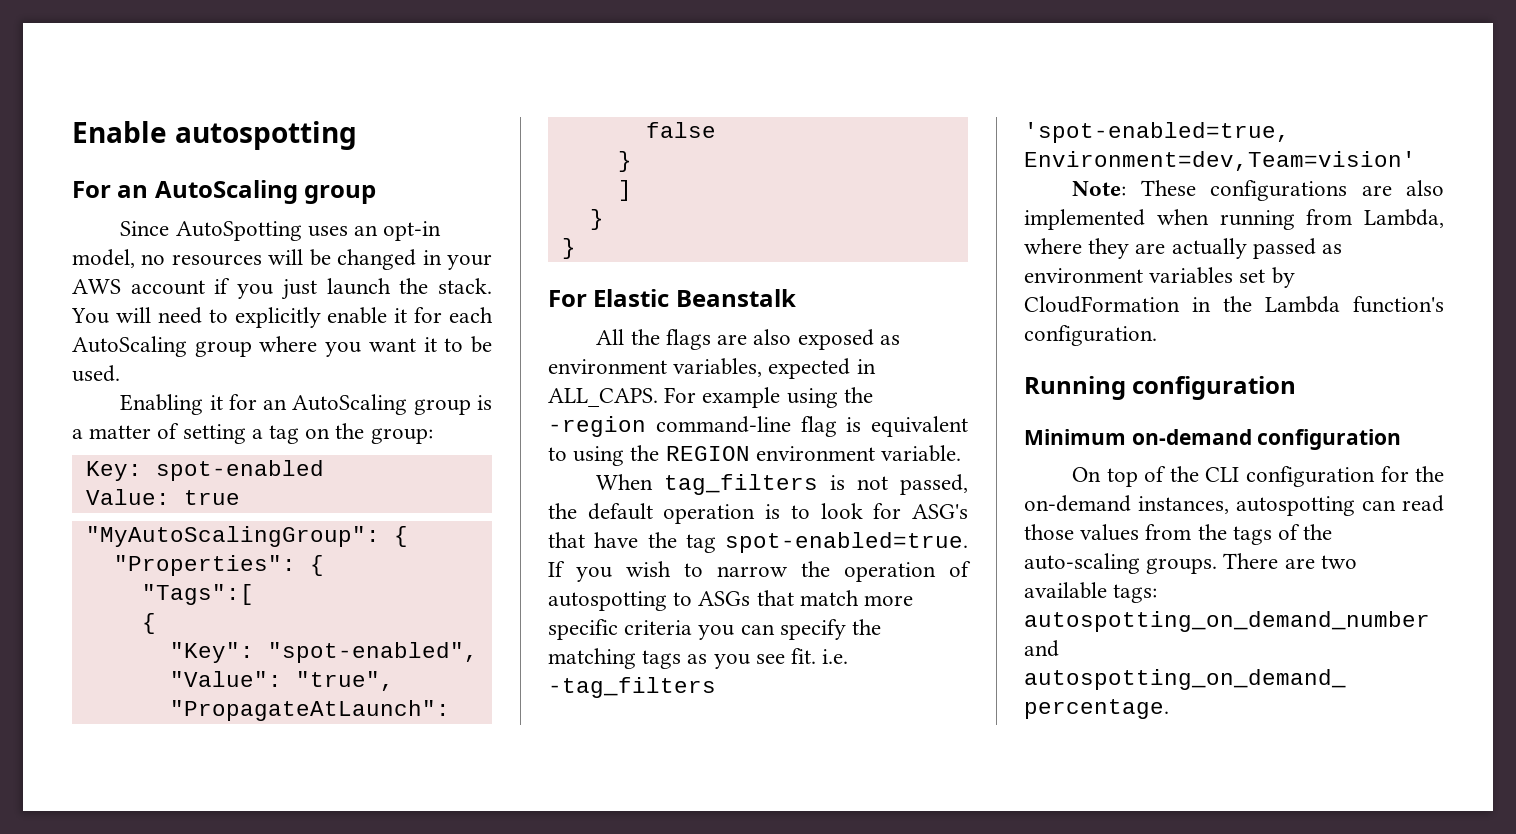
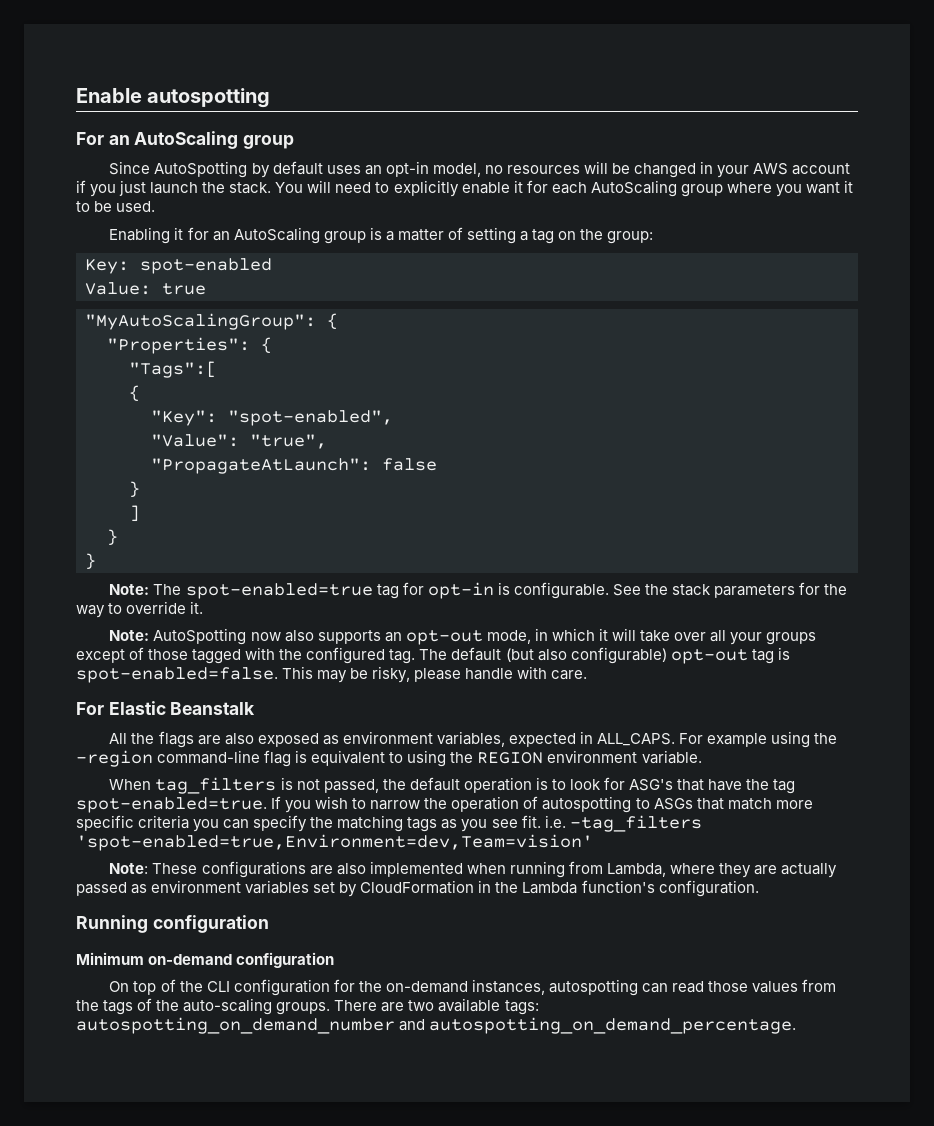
- Since AutoSpotting uses an opt-in model, no resources will be changed in your AWS account if you just launch the stack.
+ Since AutoSpotting by default uses an opt-in model, no resources will be changed in your AWS account if you just launch the stack.
+ Note: The spot-enabled=true tag for opt-in is configurable. See the stack parameters for the way to override it.
+ Note: AutoSpotting now also supports an opt-out mode, in which it will take over all your groups except of those tagged with the configured tag. The default (but also configurable) opt-out tag is spot-enabled=false. This may be risky, please handle with care.

